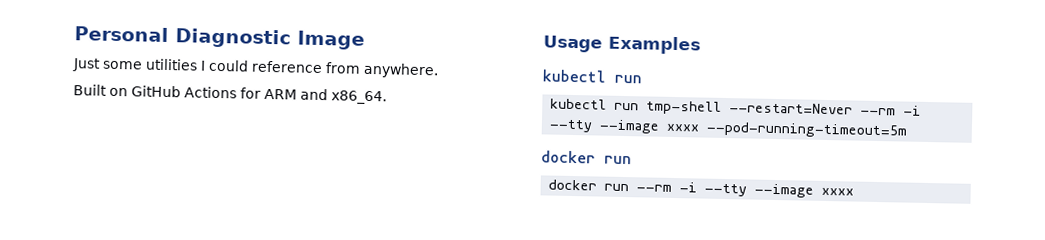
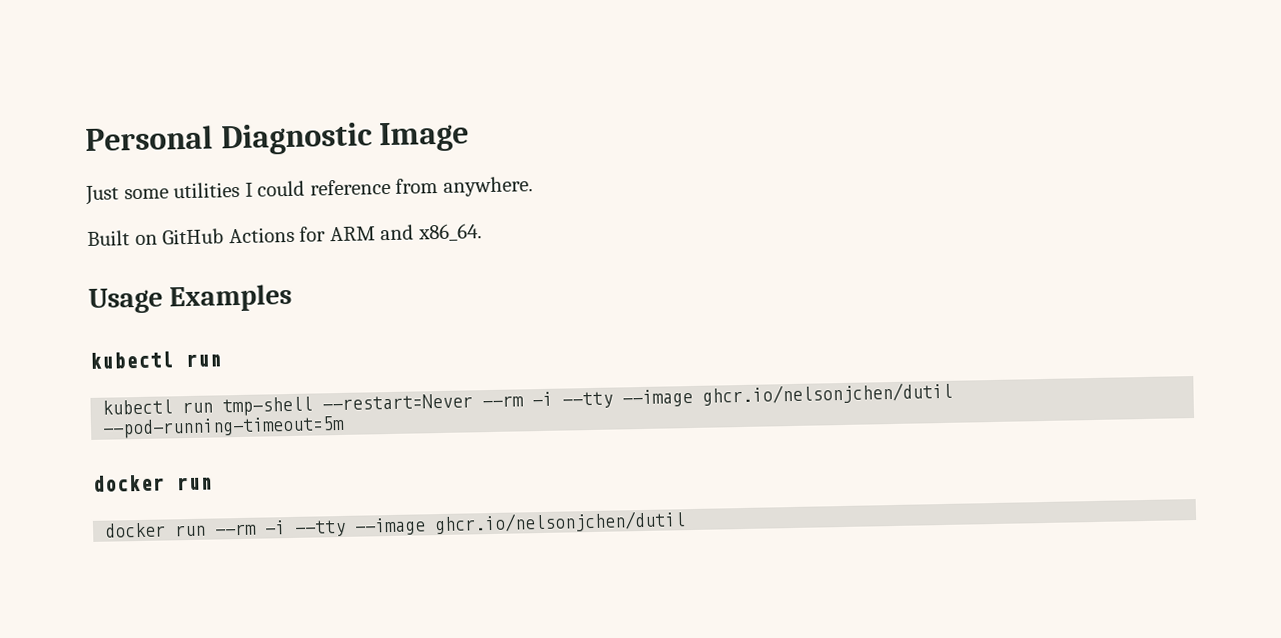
- kubectl run tmp-shell --restart=Never --rm -i --tty --image xxxx --pod-running-timeout=5m
+ kubectl run tmp-shell --restart=Never --rm -i --tty --image ghcr.io/nelsonjchen/dutil --pod-running-timeout=5m
- docker run --rm -i --tty --image xxxx
+ docker run --rm -i --tty --image ghcr.io/nelsonjchen/dutil

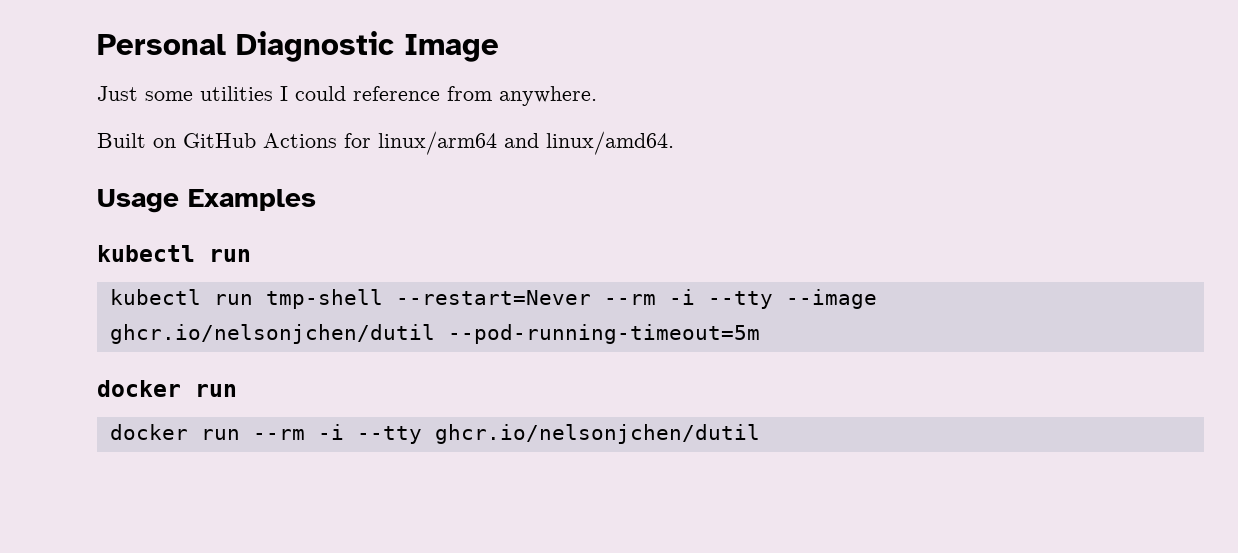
- Built on GitHub Actions for ARM and x86_64.
+ Built on GitHub Actions for linux/arm64 and linux/amd64.
- docker run --rm -i --tty --image ghcr.io/nelsonjchen/dutil
+ docker run --rm -i --tty ghcr.io/nelsonjchen/dutil

